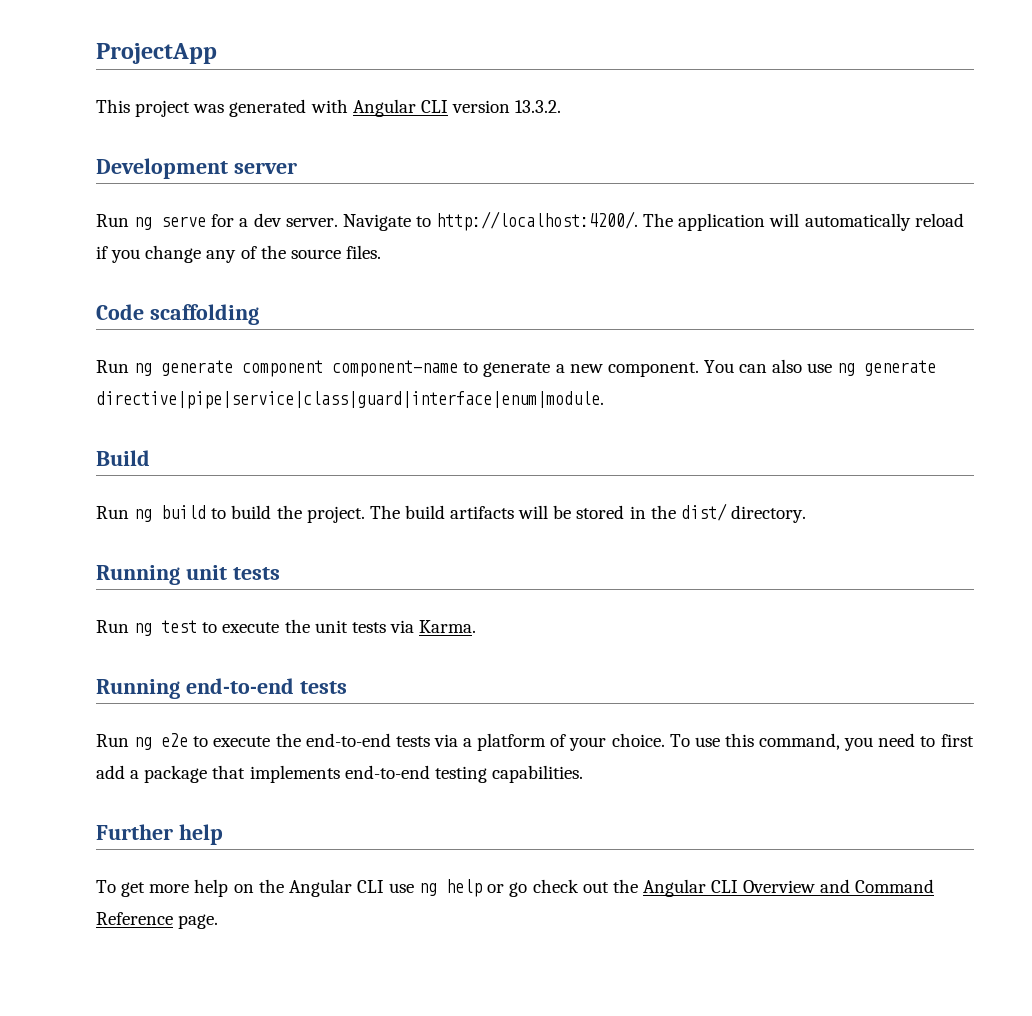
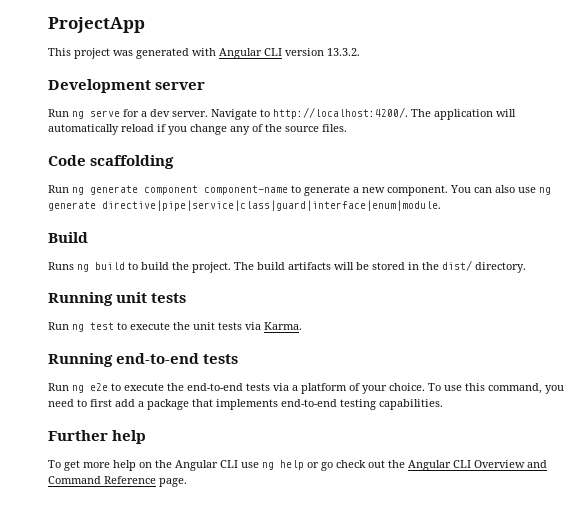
- Run ng build to build the project.
+ Runs ng build to build the project.

